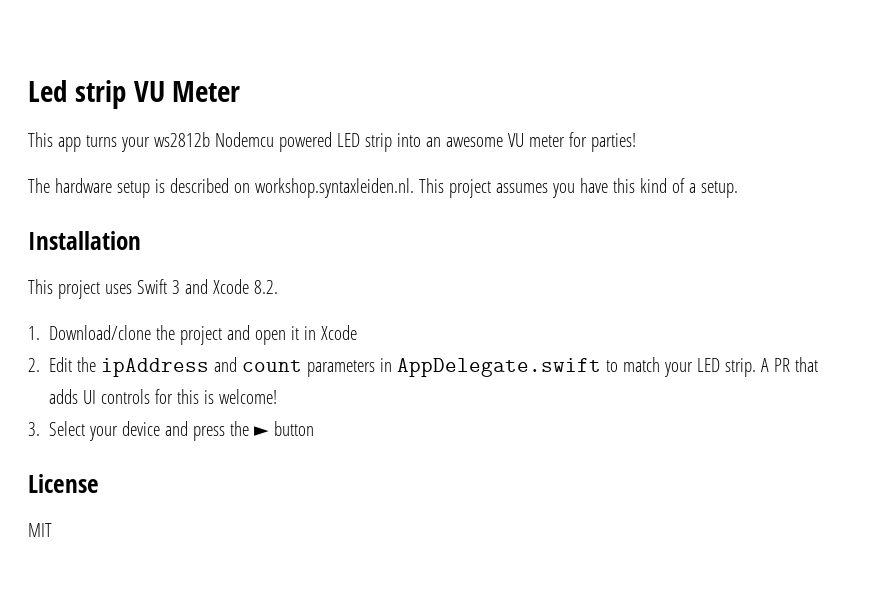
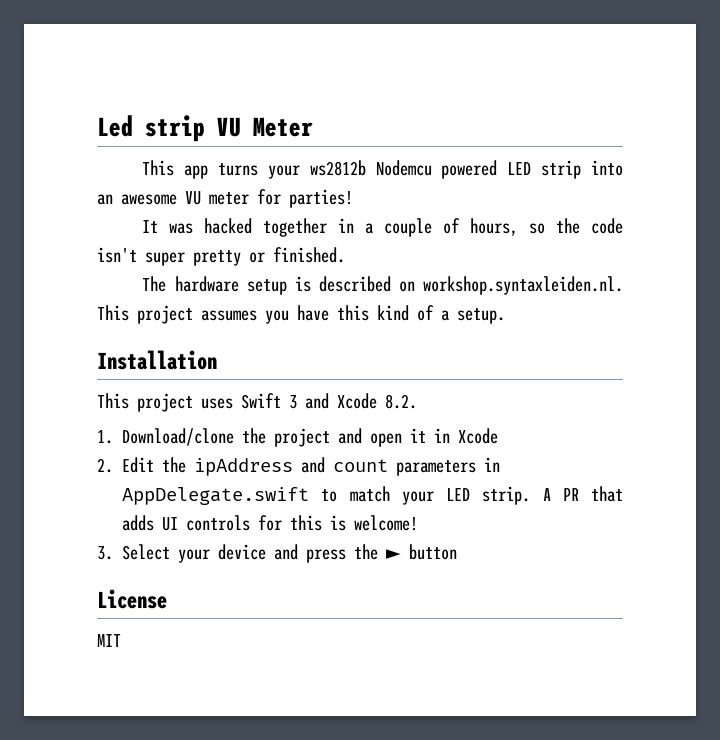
+ It was hacked together in a couple of hours, so the code isn't super pretty or finished.

